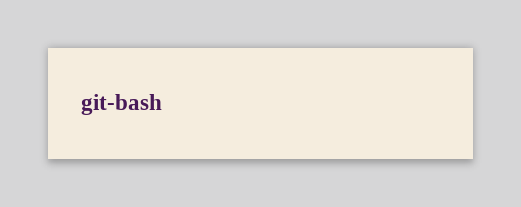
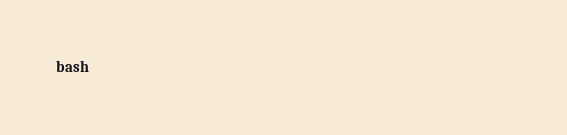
- git-bash
+ bash

